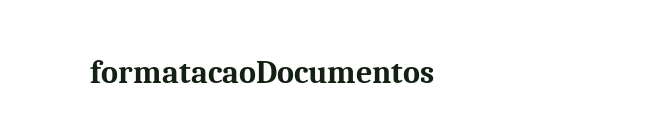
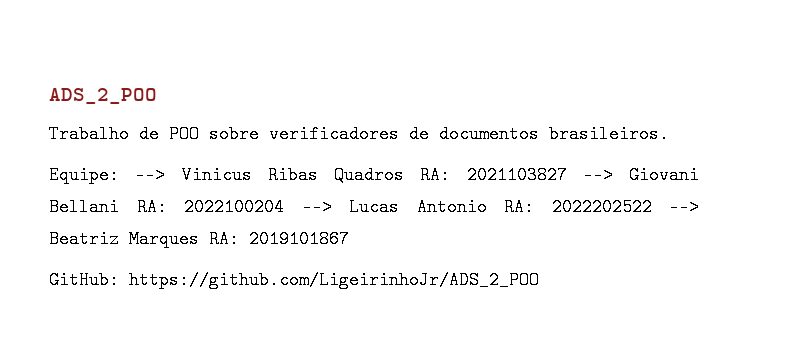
- formatacaoDocumentos
+ ADS_2_POO
+ Trabalho de POO sobre verificadores de documentos brasileiros.
+ Equipe: --> Vinicus Ribas Quadros RA: 2021103827 --> Giovani Bellani RA: 2022100204 --> Lucas Antonio RA: 2022202522 --> Beatriz Marques RA: 2019101867
+ GitHub: https://github.com/LigeirinhoJr/ADS_2_POO

